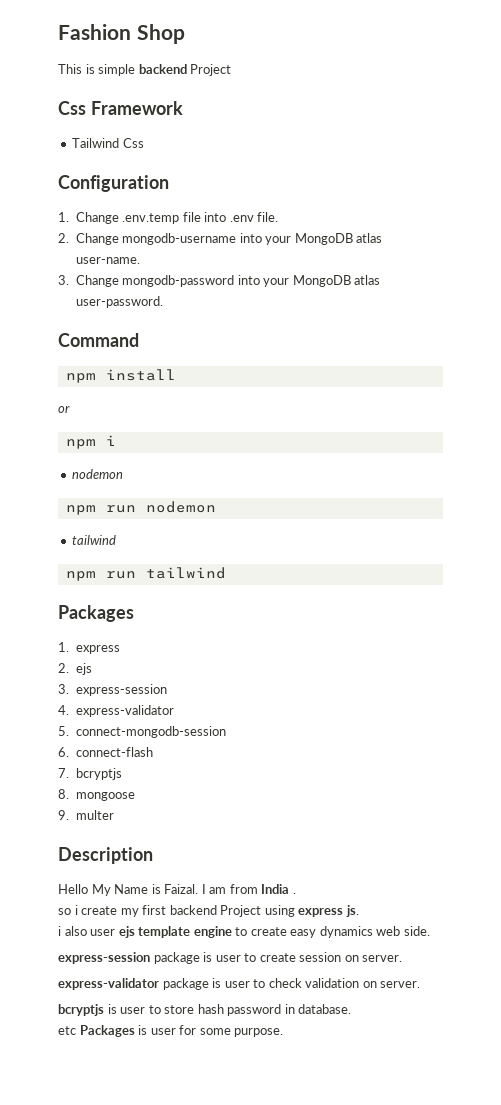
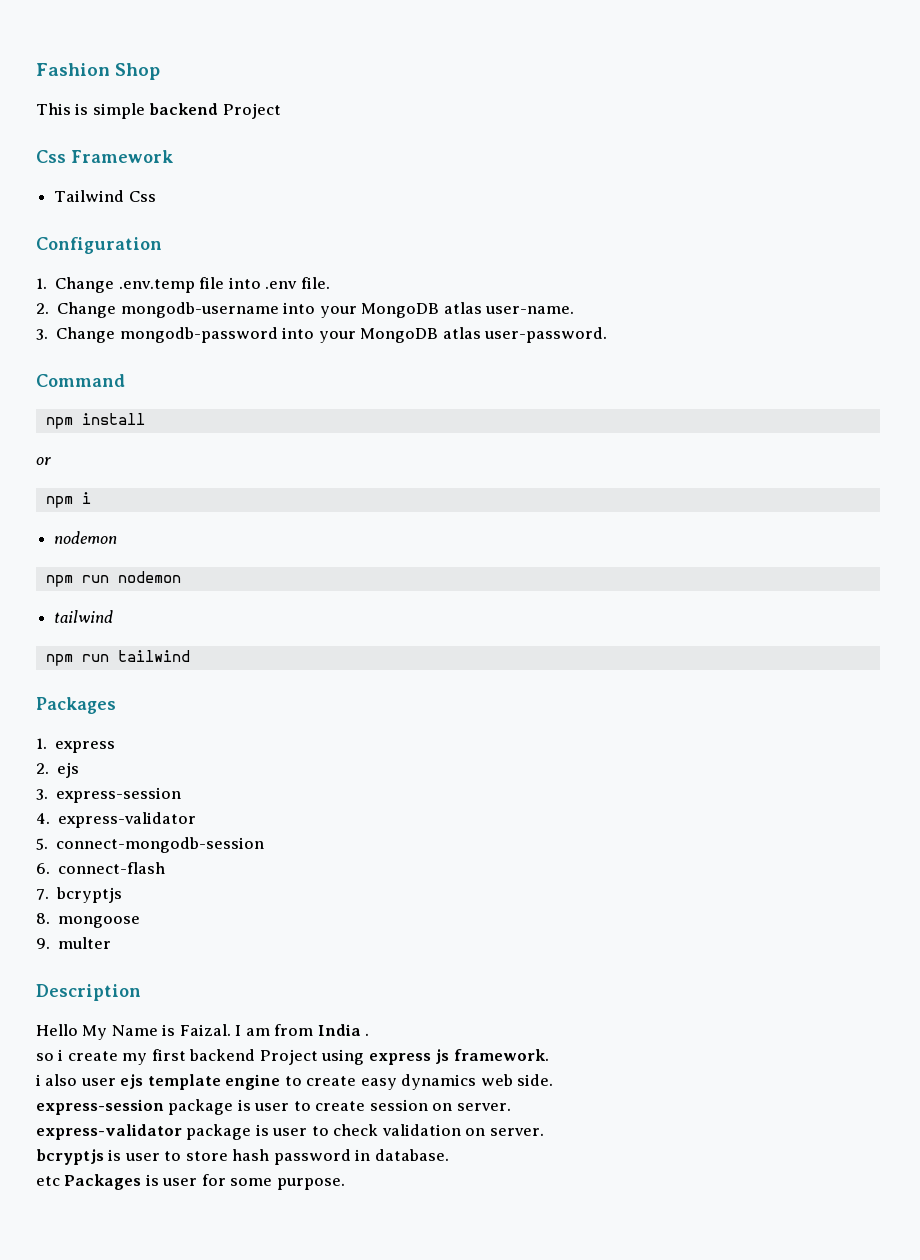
- so i create my first backend Project using express js.
+ so i create my first backend Project using express js framework.

